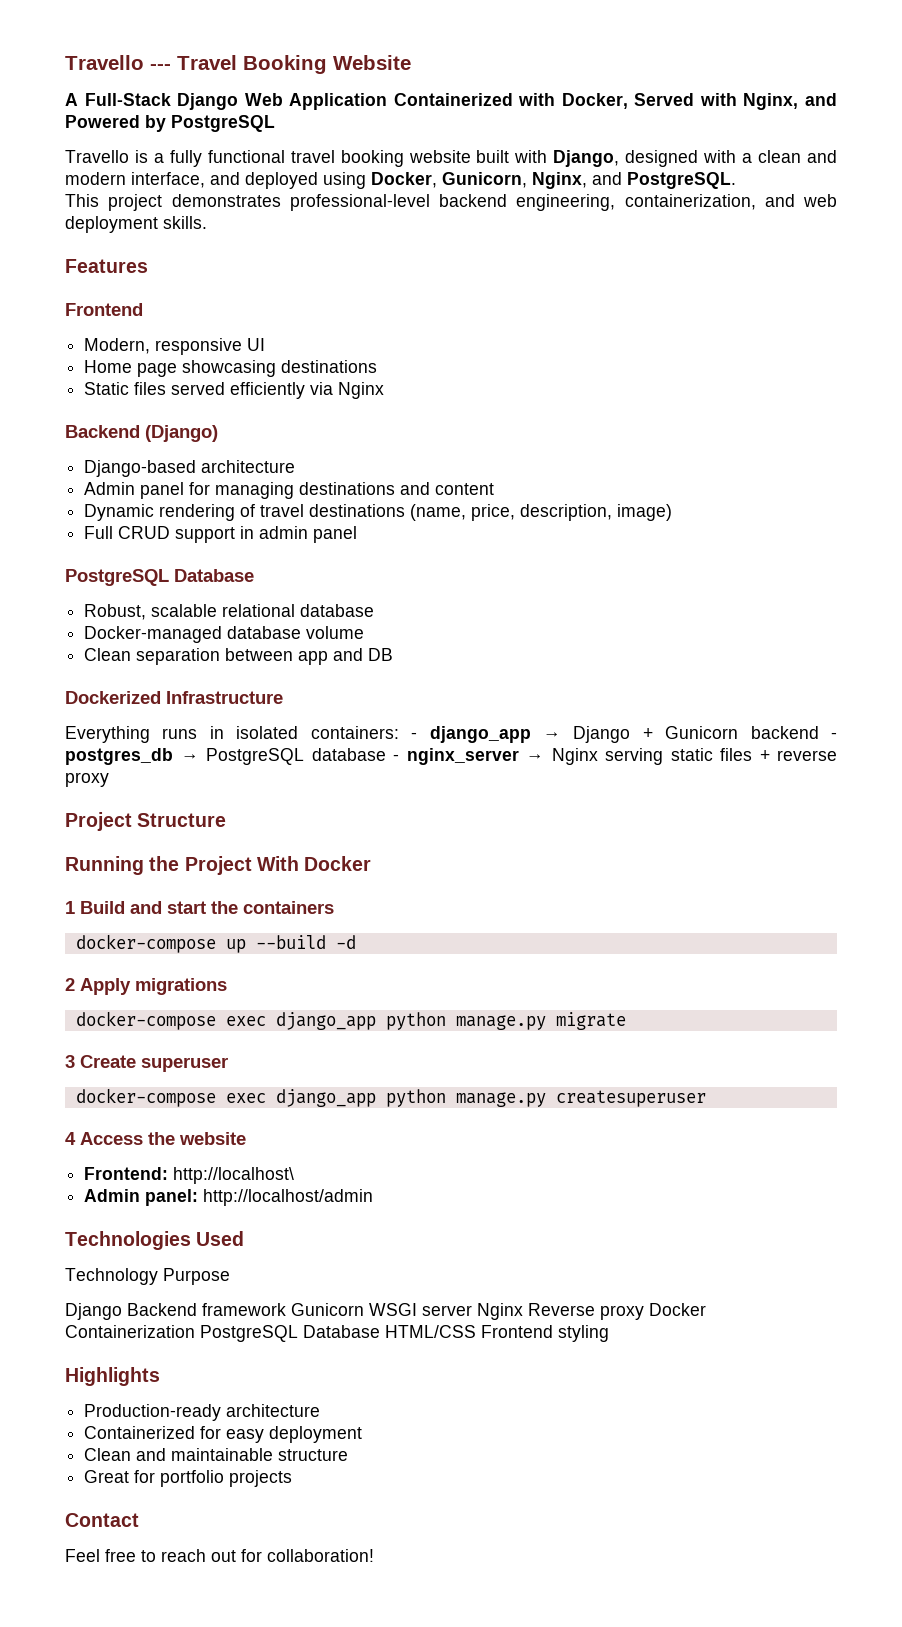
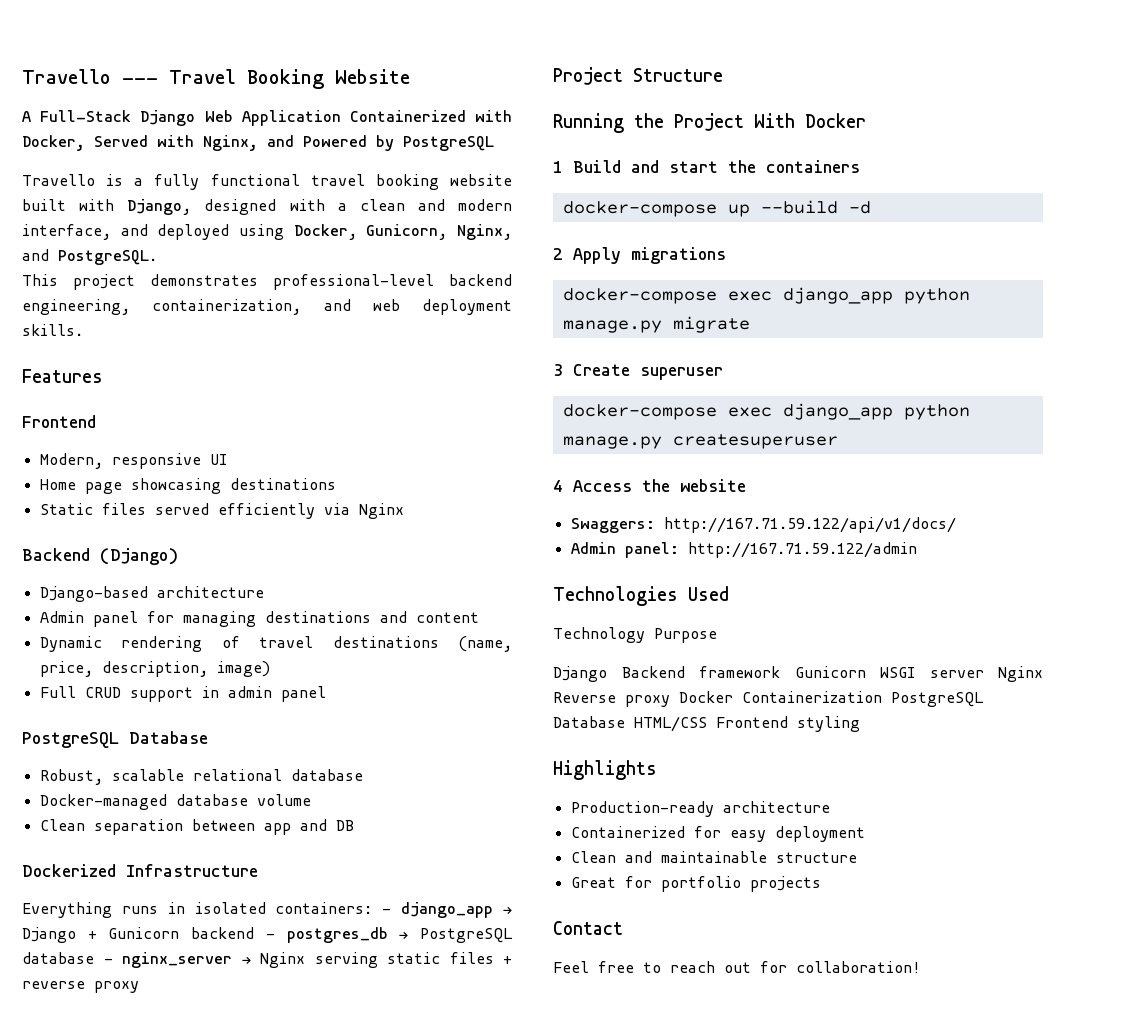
- Frontend: http://localhost\
+ Swaggers: http://167.71.59.122/api/v1/docs/
- Admin panel: http://localhost/admin
+ Admin panel: http://167.71.59.122/admin

